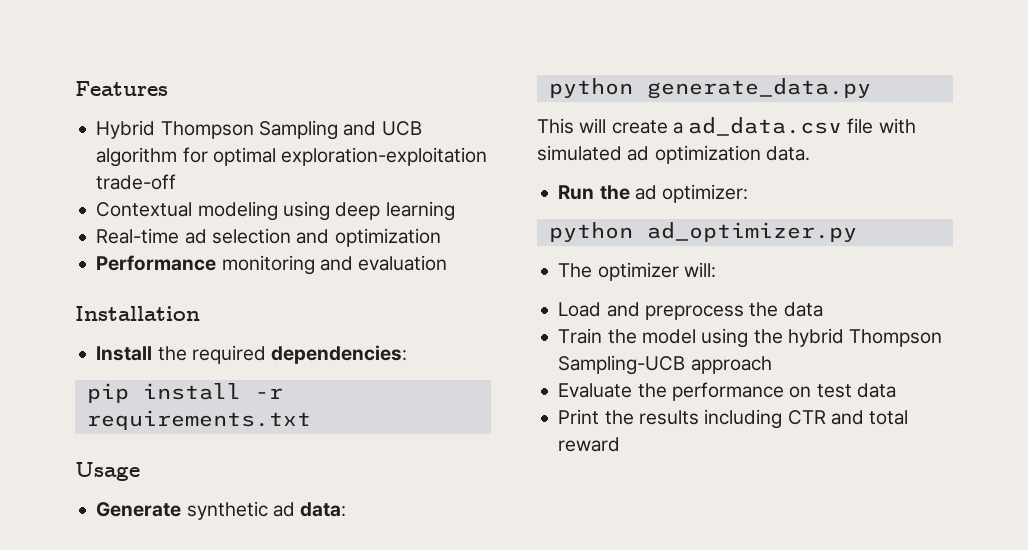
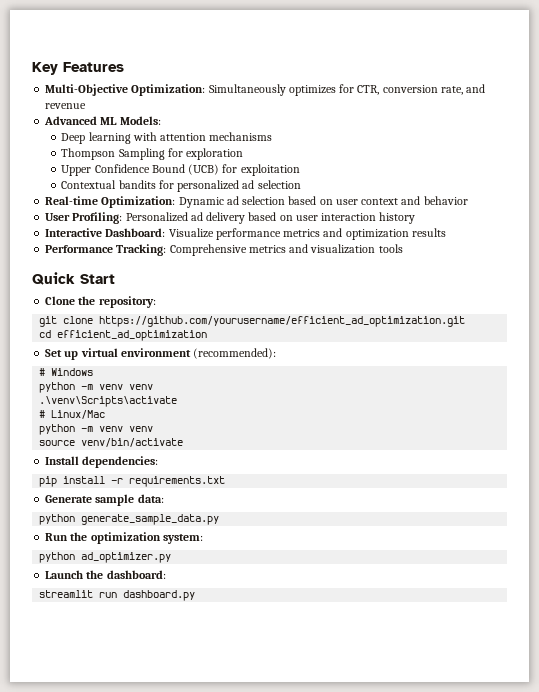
- Features
+ Key Features
- Hybrid Thompson Sampling and UCB algorithm for optimal exploration-exploitation trade-off
- Contextual modeling using deep learning
- Real-time ad selection and optimization
+ Multi-Objective Optimization: Simultaneously optimizes for CTR, conversion rate, and revenue
+ Advanced ML Models:
+ Deep learning with attention mechanisms
+ Thompson Sampling for exploration
+ Upper Confidence Bound (UCB) for exploitation
+ Contextual bandits for personalized ad selection
+ Real-time Optimization: Dynamic ad selection based on user context and behavior
+ User Profiling: Personalized ad delivery based on user interaction history
+ Interactive Dashboard: Visualize performance metrics and optimization results
- Performance monitoring and evaluation
- Installation
+ Performance Tracking: Comprehensive metrics and visualization tools
+ Quick Start
+ Clone the repository:
+ git clone https://github.com/yourusername/efficient_ad_optimization.git
+ cd efficient_ad_optimization
+ Set up virtual environment (recommended):
+ # Windows
+ python -m venv venv
+ .\venv\Scripts\activate
+ # Linux/Mac
+ python -m venv venv
+ source venv/bin/activate
- Install the required dependencies:
+ Install dependencies:
- Usage
- Generate synthetic ad data:
+ Generate sample data:
- python generate_data.py
- This will create a ad_data.csv file with simulated ad optimization data.
+ python generate_sample_data.py
- Run the ad optimizer:
+ Run the optimization system:
- The optimizer will:
- Load and preprocess the data
- Train the model using the hybrid Thompson Sampling-UCB approach
- Evaluate the performance on test data
- Print the results including CTR and total reward
+ Launch the dashboard:
+ streamlit run dashboard.py

